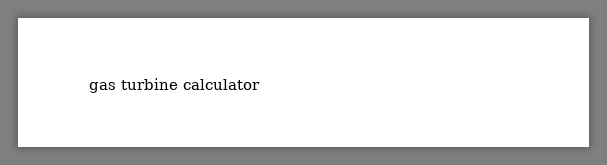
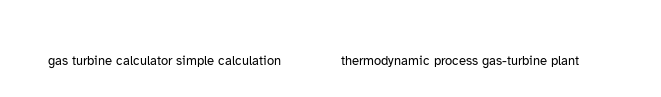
- gas turbine calculator
+ gas turbine calculator simple calculation thermodynamic process gas-turbine plant

